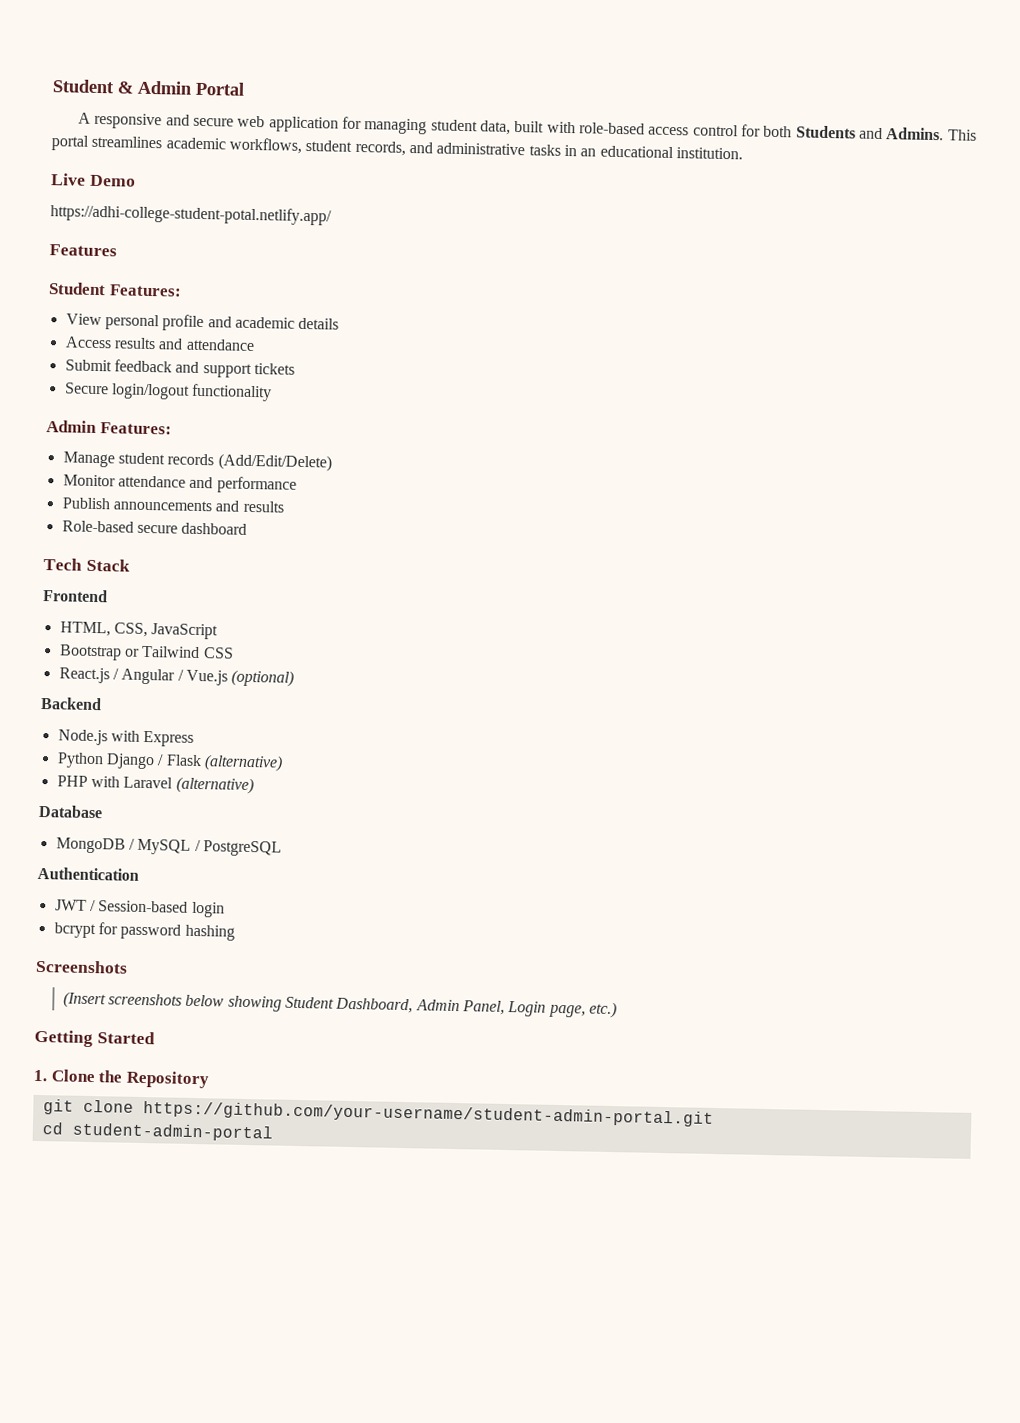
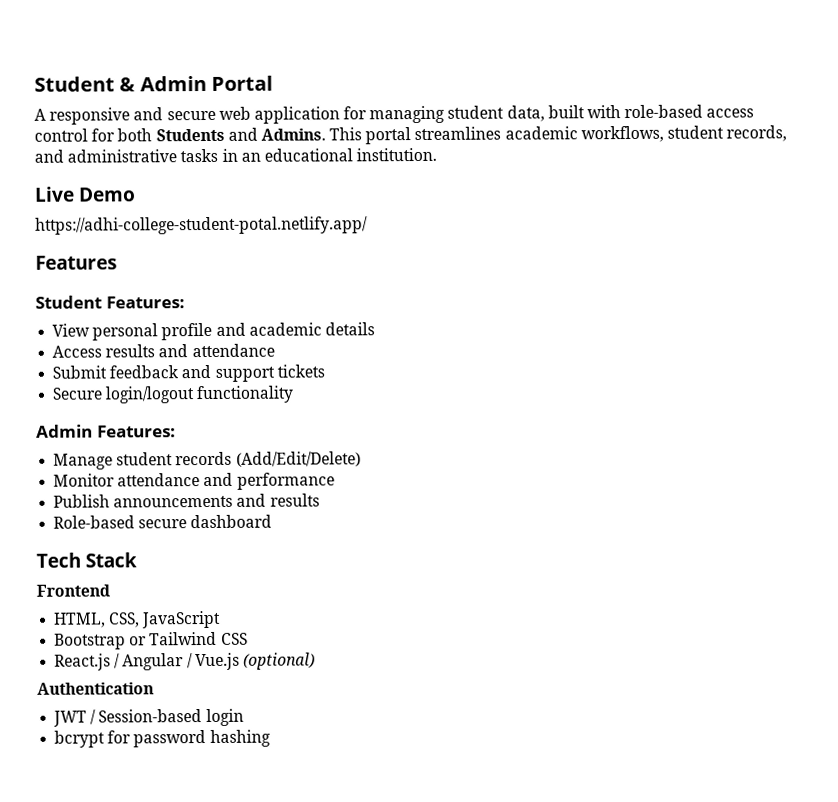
- Backend
- Node.js with Express
- Python Django / Flask (alternative)
- PHP with Laravel (alternative)
- Database
- MongoDB / MySQL / PostgreSQL
- Screenshots
- (Insert screenshots below showing Student Dashboard, Admin Panel, Login page, etc.)
- Getting Started
- 1. Clone the Repository
- git clone https://github.com/your-username/student-admin-portal.git
- cd student-admin-portal

